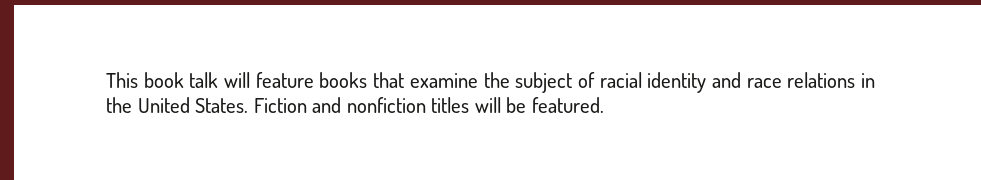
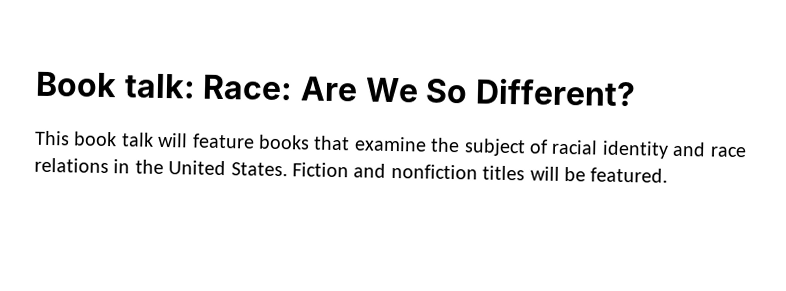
+ Book talk: Race: Are We So Different?

